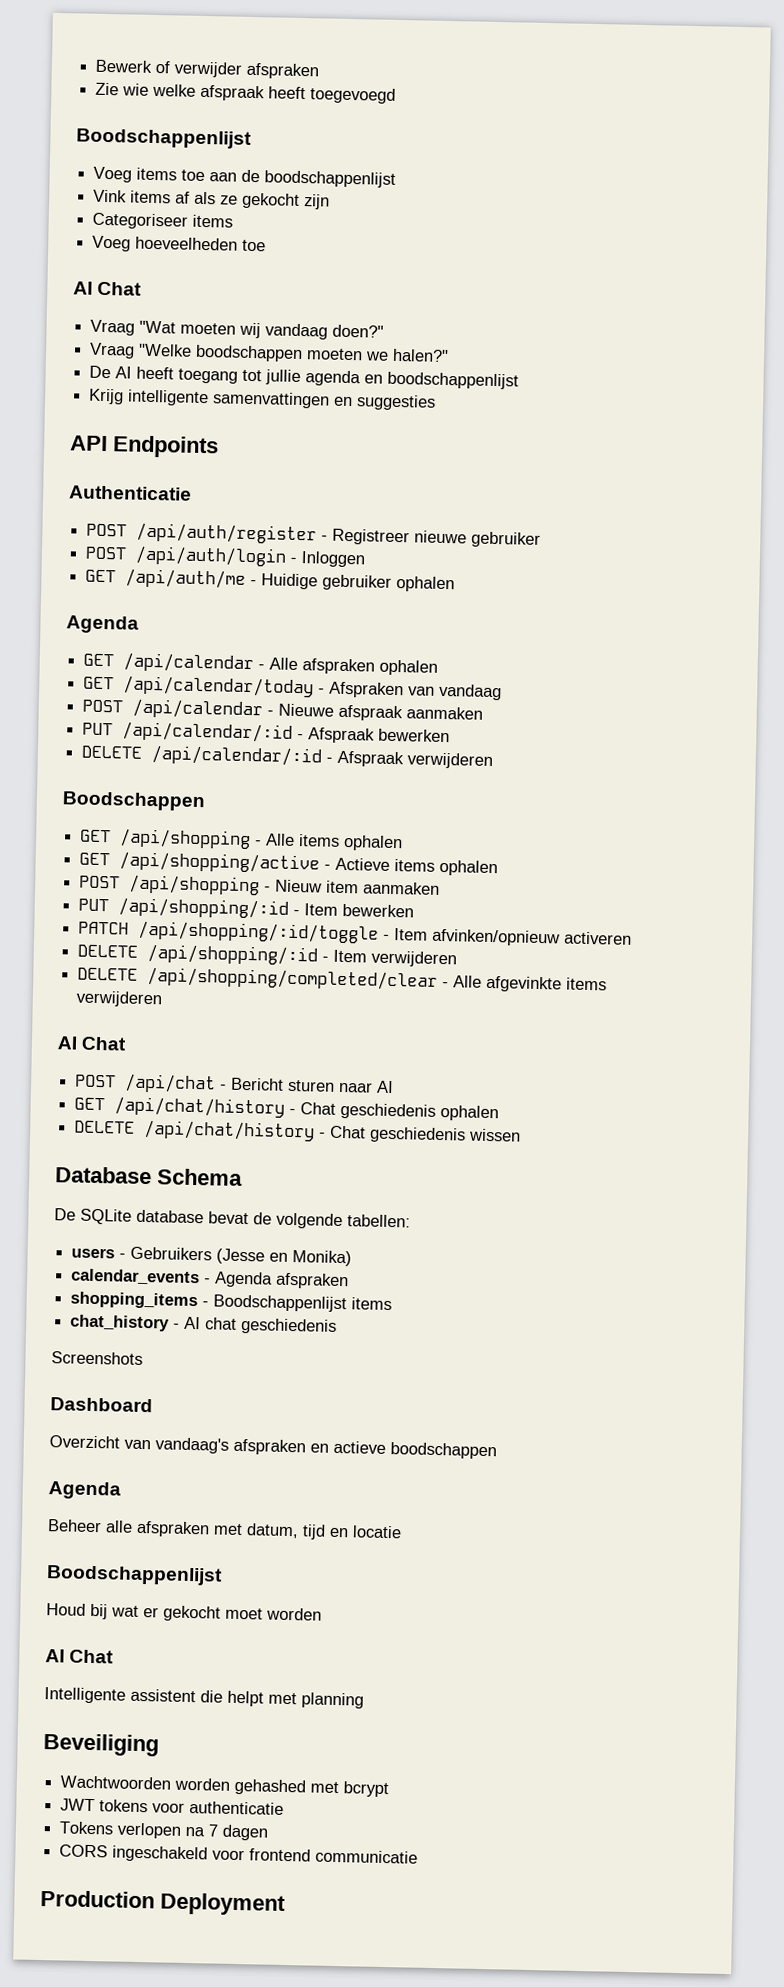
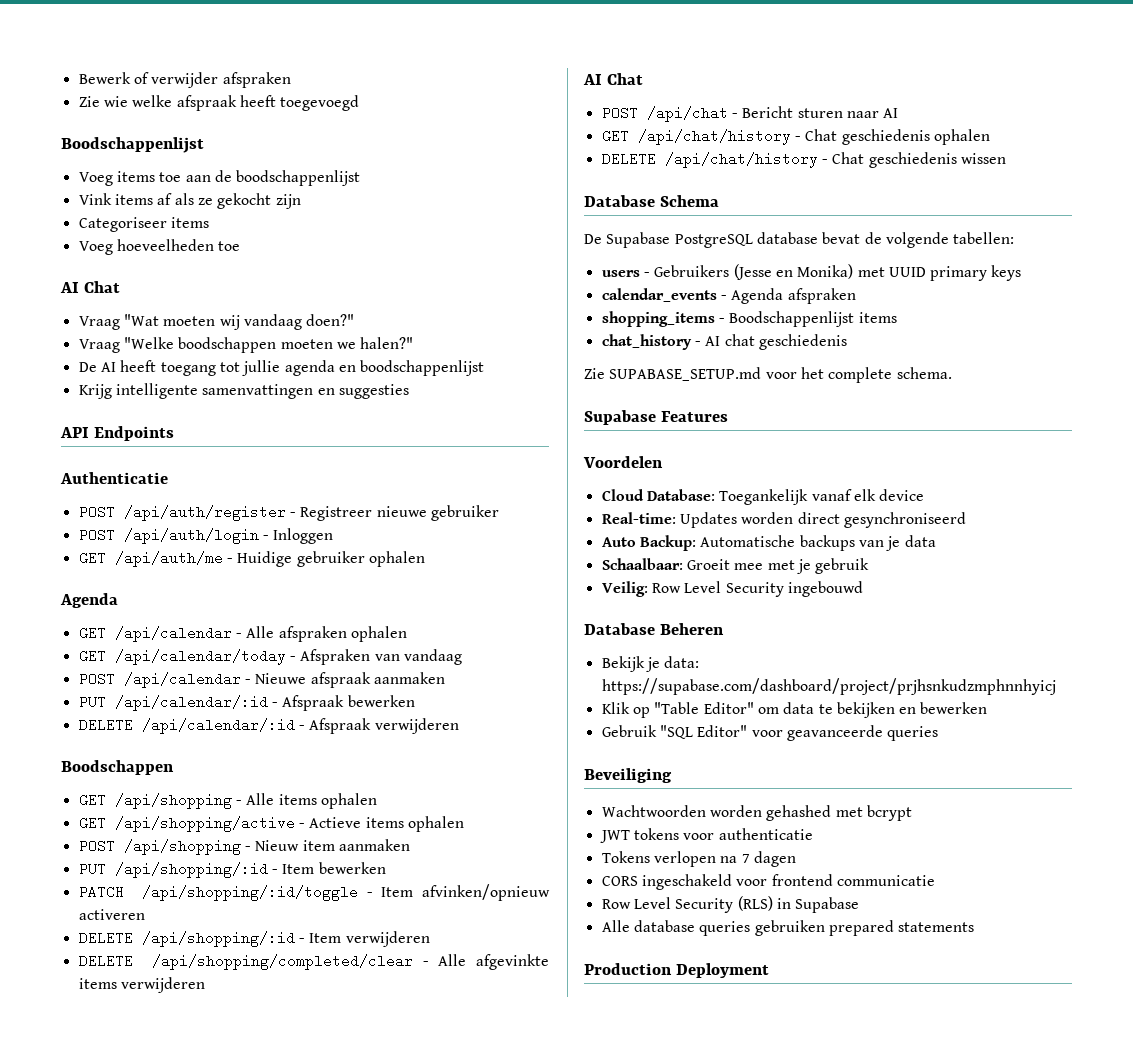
- De SQLite database bevat de volgende tabellen:
+ De Supabase PostgreSQL database bevat de volgende tabellen:
- users - Gebruikers (Jesse en Monika)
+ users - Gebruikers (Jesse en Monika) met UUID primary keys
- Screenshots
- Dashboard
- Overzicht van vandaag's afspraken en actieve boodschappen
- Agenda
- Beheer alle afspraken met datum, tijd en locatie
- Boodschappenlijst
- Houd bij wat er gekocht moet worden
- AI Chat
- Intelligente assistent die helpt met planning
+ Zie SUPABASE_SETUP.md voor het complete schema.
+ Supabase Features
+ Voordelen
+ Cloud Database: Toegankelijk vanaf elk device
+ Real-time: Updates worden direct gesynchroniseerd
+ Auto Backup: Automatische backups van je data
+ Schaalbaar: Groeit mee met je gebruik
+ Veilig: Row Level Security ingebouwd
+ Database Beheren
+ Bekijk je data: https://supabase.com/dashboard/project/prjhsnkudzmphnnhyicj
+ Klik op "Table Editor" om data te bekijken en bewerken
+ Gebruik "SQL Editor" voor geavanceerde queries
+ Row Level Security (RLS) in Supabase
+ Alle database queries gebruiken prepared statements

